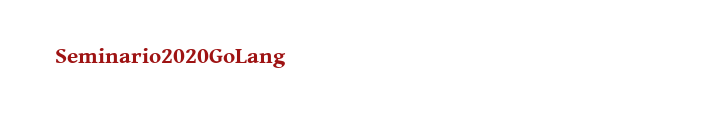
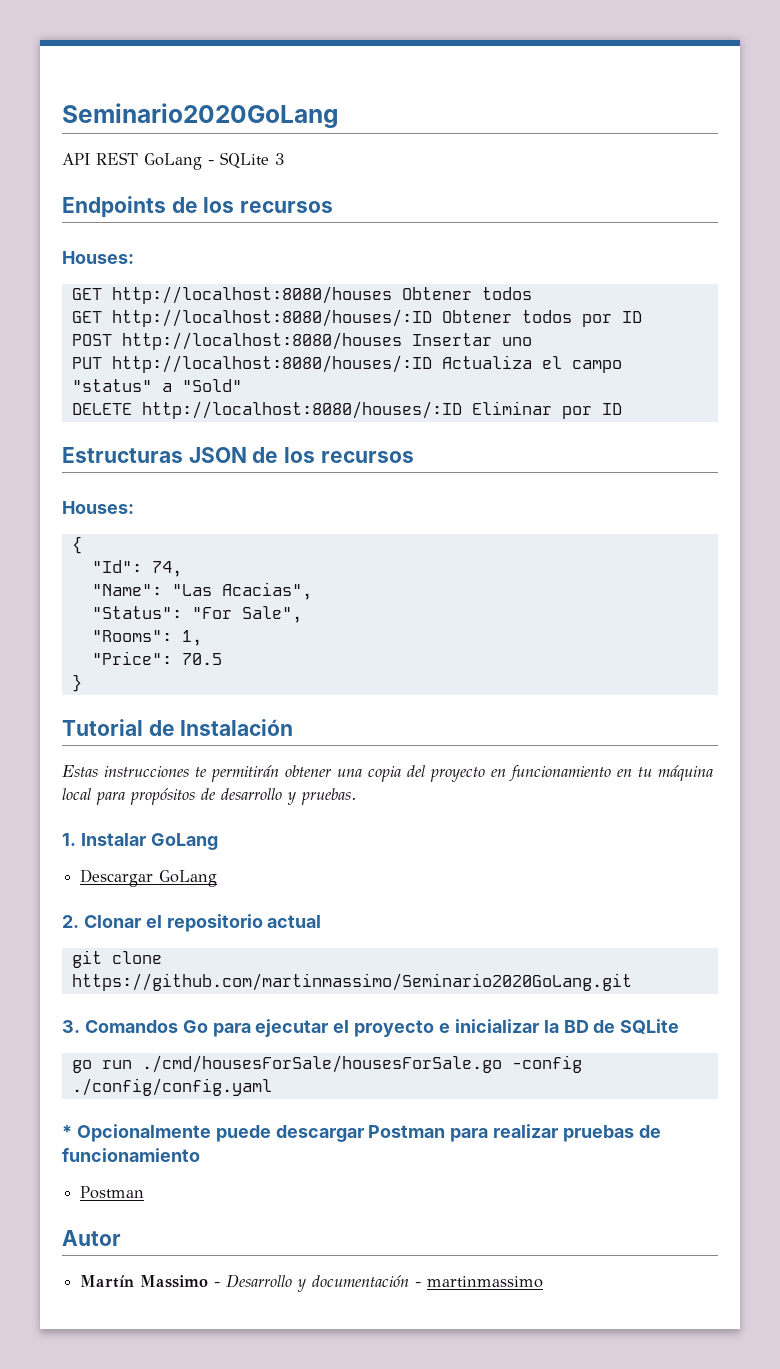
+ API REST GoLang - SQLite 3
+ Endpoints de los recursos
+ Houses:
+ GET http://localhost:8080/houses Obtener todos
+ GET http://localhost:8080/houses/:ID Obtener todos por ID
+ POST http://localhost:8080/houses Insertar uno
+ PUT http://localhost:8080/houses/:ID Actualiza el campo "status" a "Sold"
+ DELETE http://localhost:8080/houses/:ID Eliminar por ID
+ Estructuras JSON de los recursos
+ Houses:
+ {
+ "Id": 74,
+ "Name": "Las Acacias",
+ "Status": "For Sale",
+ "Rooms": 1,
+ "Price": 70.5
+ }
+ Tutorial de Instalación
+ Estas instrucciones te permitirán obtener una copia del proyecto en funcionamiento en tu máquina local para propósitos de desarrollo y pruebas.
+ 1. Instalar GoLang
+ Descargar GoLang
+ 2. Clonar el repositorio actual
+ git clone https://github.com/martinmassimo/Seminario2020GoLang.git
+ 3. Comandos Go para ejecutar el proyecto e inicializar la BD de SQLite
+ go run ./cmd/housesForSale/housesForSale.go -config ./config/config.yaml
+ * Opcionalmente puede descargar Postman para realizar pruebas de funcionamiento
+ Postman
+ Autor
+ Martín Massimo - Desarrollo y documentación - martinmassimo

